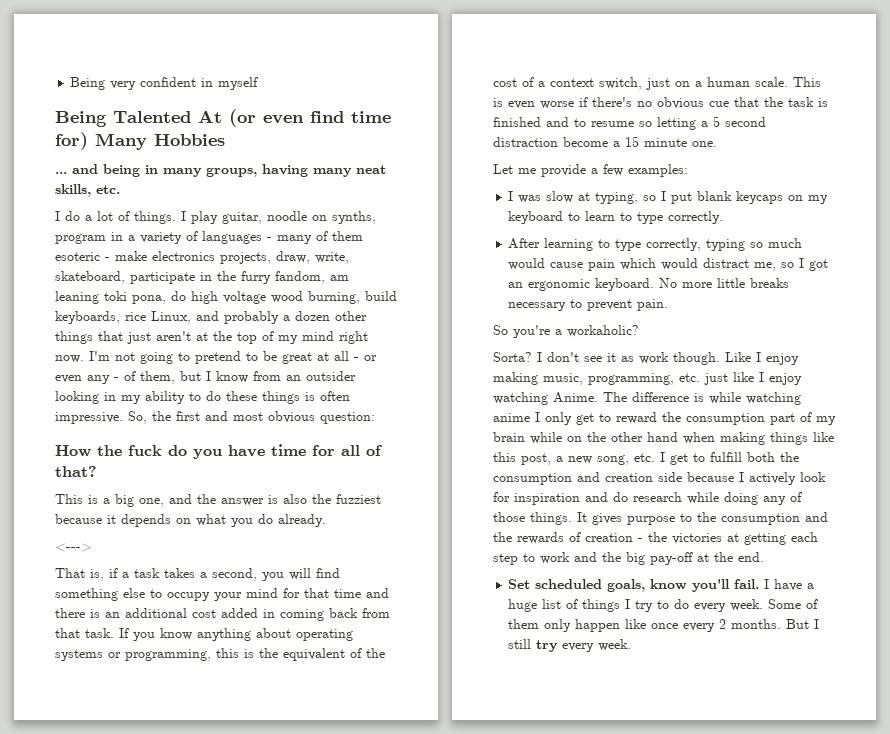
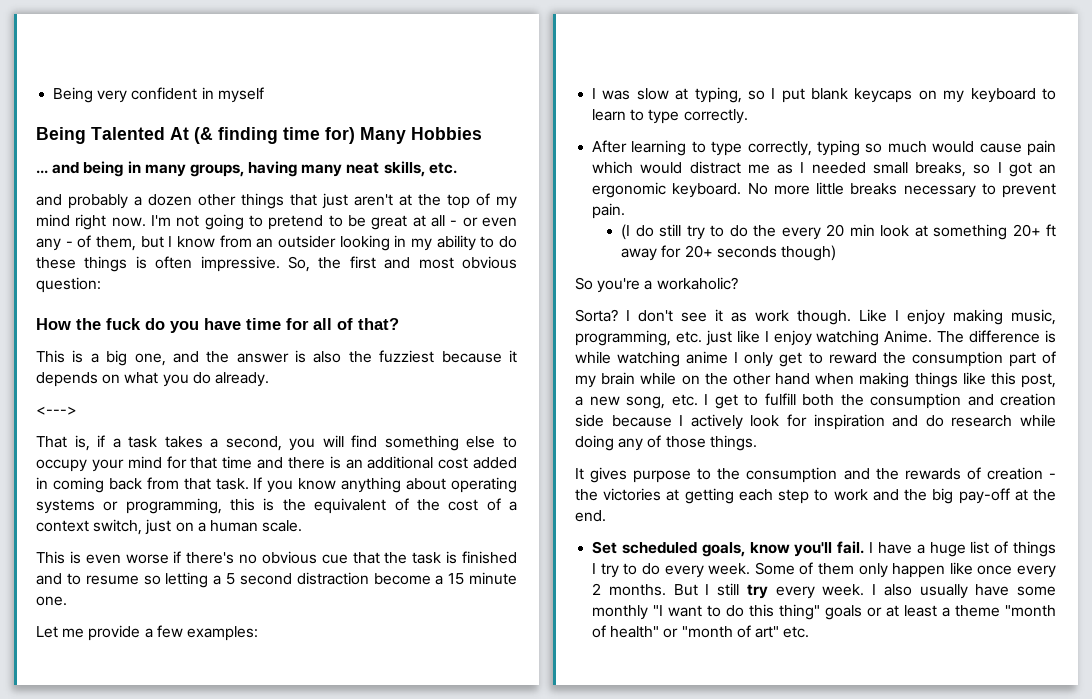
- Being Talented At (or even find time for) Many Hobbies
+ Being Talented At (& finding time for) Many Hobbies
- I do a lot of things. I play guitar, noodle on synths, program in a variety of languages - many of them esoteric - make electronics projects, draw, write, skateboard, participate in the furry fandom, am leaning toki pona, do high voltage wood burning, build keyboards, rice Linux, and probably a dozen other things that just aren't at the top of my mind right now.
+ and probably a dozen other things that just aren't at the top of my mind right now.
- If you know anything about operating systems or programming, this is the equivalent of the cost of a context switch, just on a human scale. This is even worse if there's no obvious cue that the task is finished and to resume so letting a 5 second distraction become a 15 minute one.
+ If you know anything about operating systems or programming, this is the equivalent of the cost of a context switch, just on a human scale.
+ This is even worse if there's no obvious cue that the task is finished and to resume so letting a 5 second distraction become a 15 minute one.
- After learning to type correctly, typing so much would cause pain which would distract me, so I got an ergonomic keyboard.
+ After learning to type correctly, typing so much would cause pain which would distract me as I needed small breaks, so I got an ergonomic keyboard.
+ (I do still try to do the every 20 min look at something 20+ ft away for 20+ seconds though)
- The difference is while watching anime I only get to reward the consumption part of my brain while on the other hand when making things like this post, a new song, etc. I get to fulfill both the consumption and creation side because I actively look for inspiration and do research while doing any of those things. It gives purpose to the consumption and the rewards of creation - the victories at getting each step to work and the big pay-off at the end.
+ The difference is while watching anime I only get to reward the consumption part of my brain while on the other hand when making things like this post, a new song, etc. I get to fulfill both the consumption and creation side because I actively look for inspiration and do research while doing any of those things.
+ It gives purpose to the consumption and the rewards of creation - the victories at getting each step to work and the big pay-off at the end.
+ I also usually have some monthly "I want to do this thing" goals or at least a theme "month of health" or "month of art" etc.

